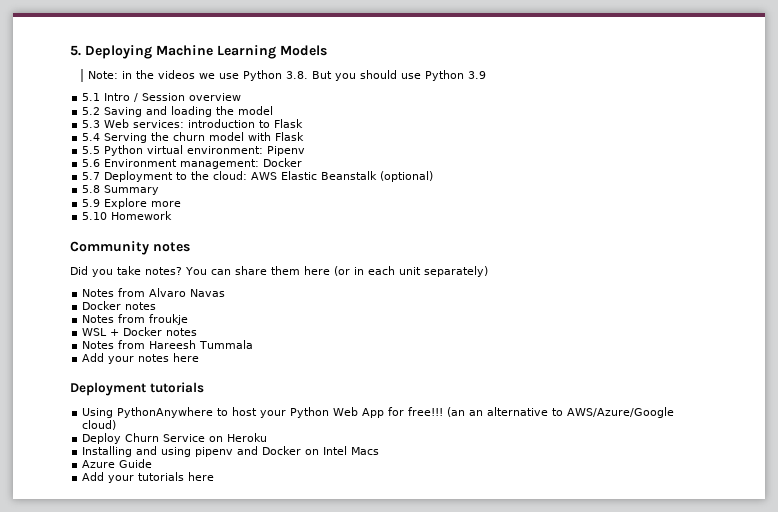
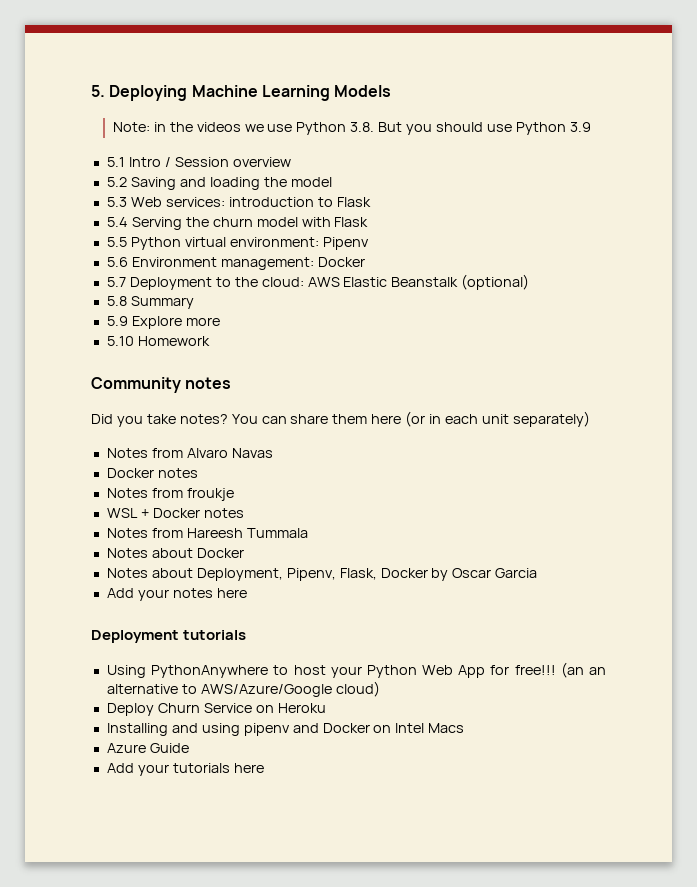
+ Notes about Docker
+ Notes about Deployment, Pipenv, Flask, Docker by Oscar Garcia

